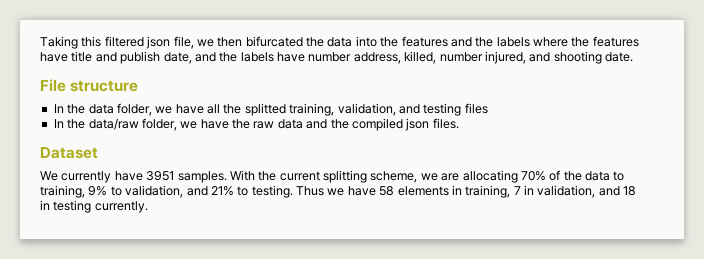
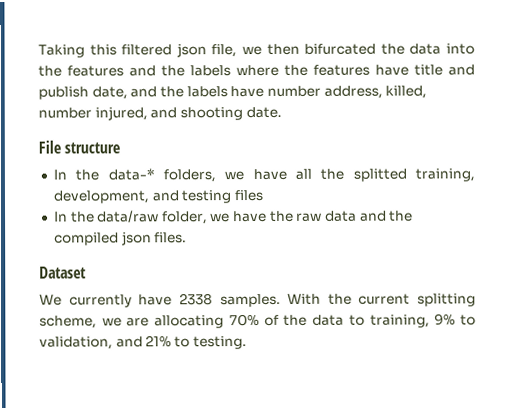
- In the data folder, we have all the splitted training, validation, and testing files
+ In the data-* folders, we have all the splitted training, development, and testing files
- We currently have 3951 samples.
+ We currently have 2338 samples.
- Thus we have 58 elements in training, 7 in validation, and 18 in testing currently.

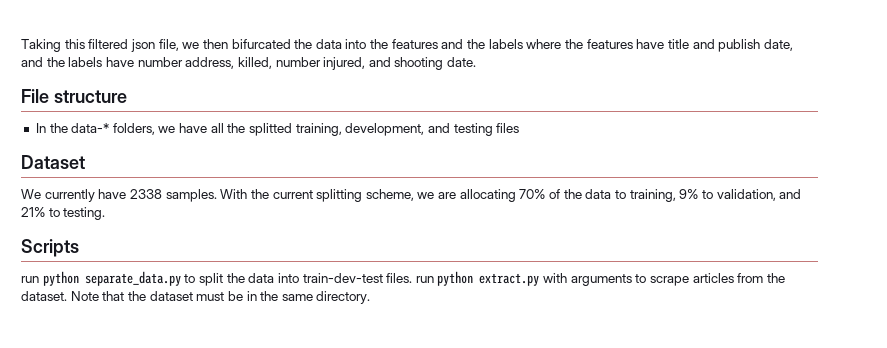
- In the data/raw folder, we have the raw data and the compiled json files.
+ Scripts
+ run python separate_data.py to split the data into train-dev-test files. run python extract.py with arguments to scrape articles from the dataset. Note that the dataset must be in the same directory.

